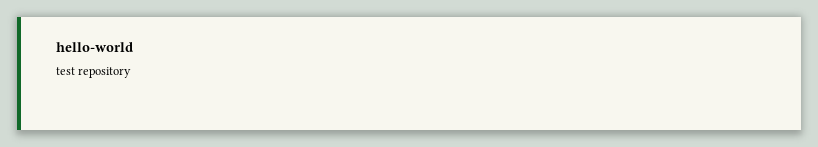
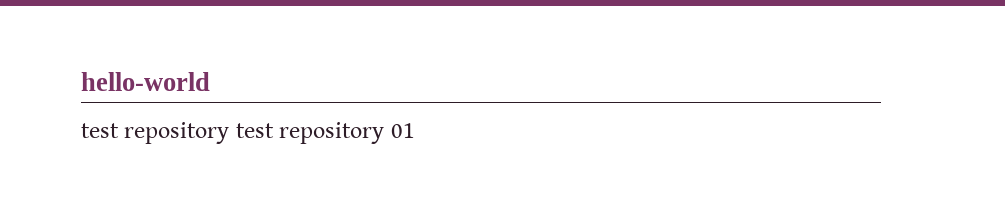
- test repository
+ test repository test repository 01

